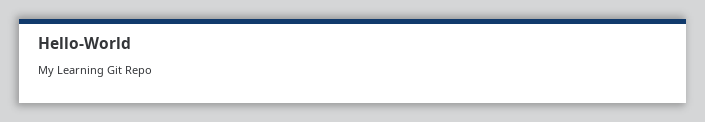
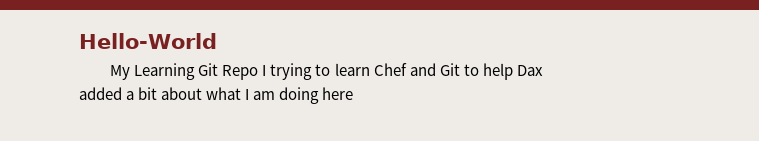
- My Learning Git Repo
+ My Learning Git Repo I trying to learn Chef and Git to help Dax
+ added a bit about what I am doing here

